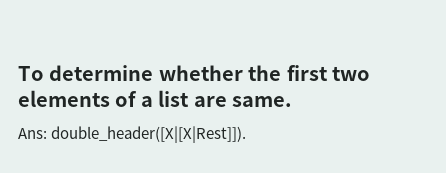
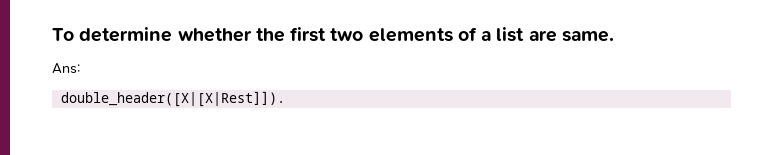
- Ans: double_header([X|[X|Rest]]).
+ Ans:
+ double_header([X|[X|Rest]]).

